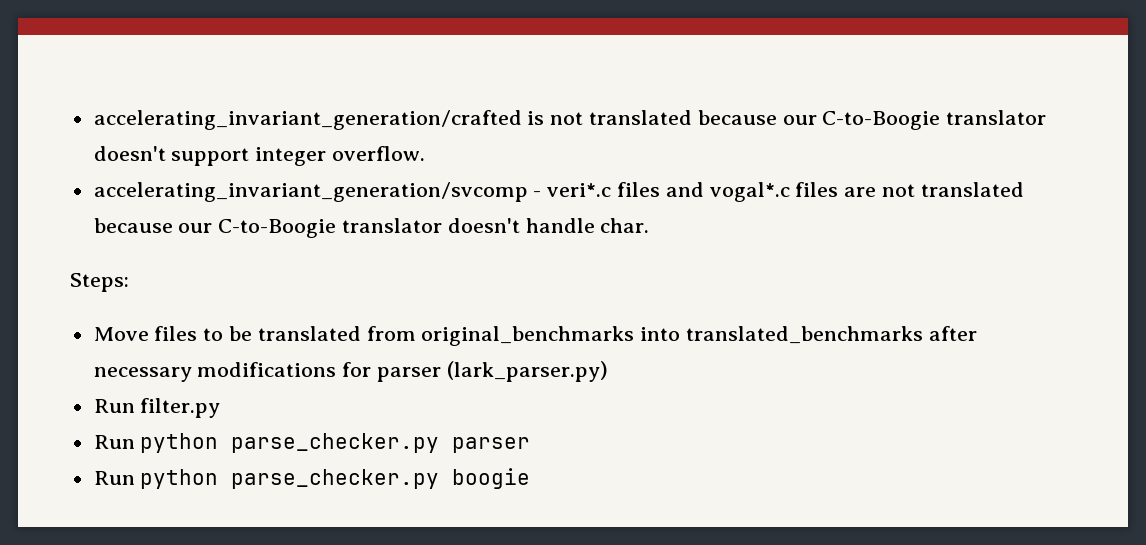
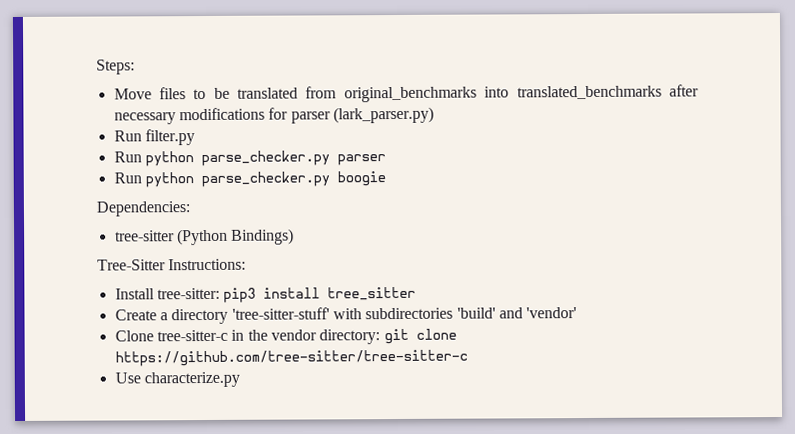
- accelerating_invariant_generation/crafted is not translated because our C-to-Boogie translator doesn't support integer overflow.
- accelerating_invariant_generation/svcomp - veri*.c files and vogal*.c files are not translated because our C-to-Boogie translator doesn't handle char.
+ Dependencies:
+ tree-sitter (Python Bindings)
+ Tree-Sitter Instructions:
+ Install tree-sitter: pip3 install tree_sitter
+ Create a directory 'tree-sitter-stuff' with subdirectories 'build' and 'vendor'
+ Clone tree-sitter-c in the vendor directory: git clone https://github.com/tree-sitter/tree-sitter-c
+ Use characterize.py

